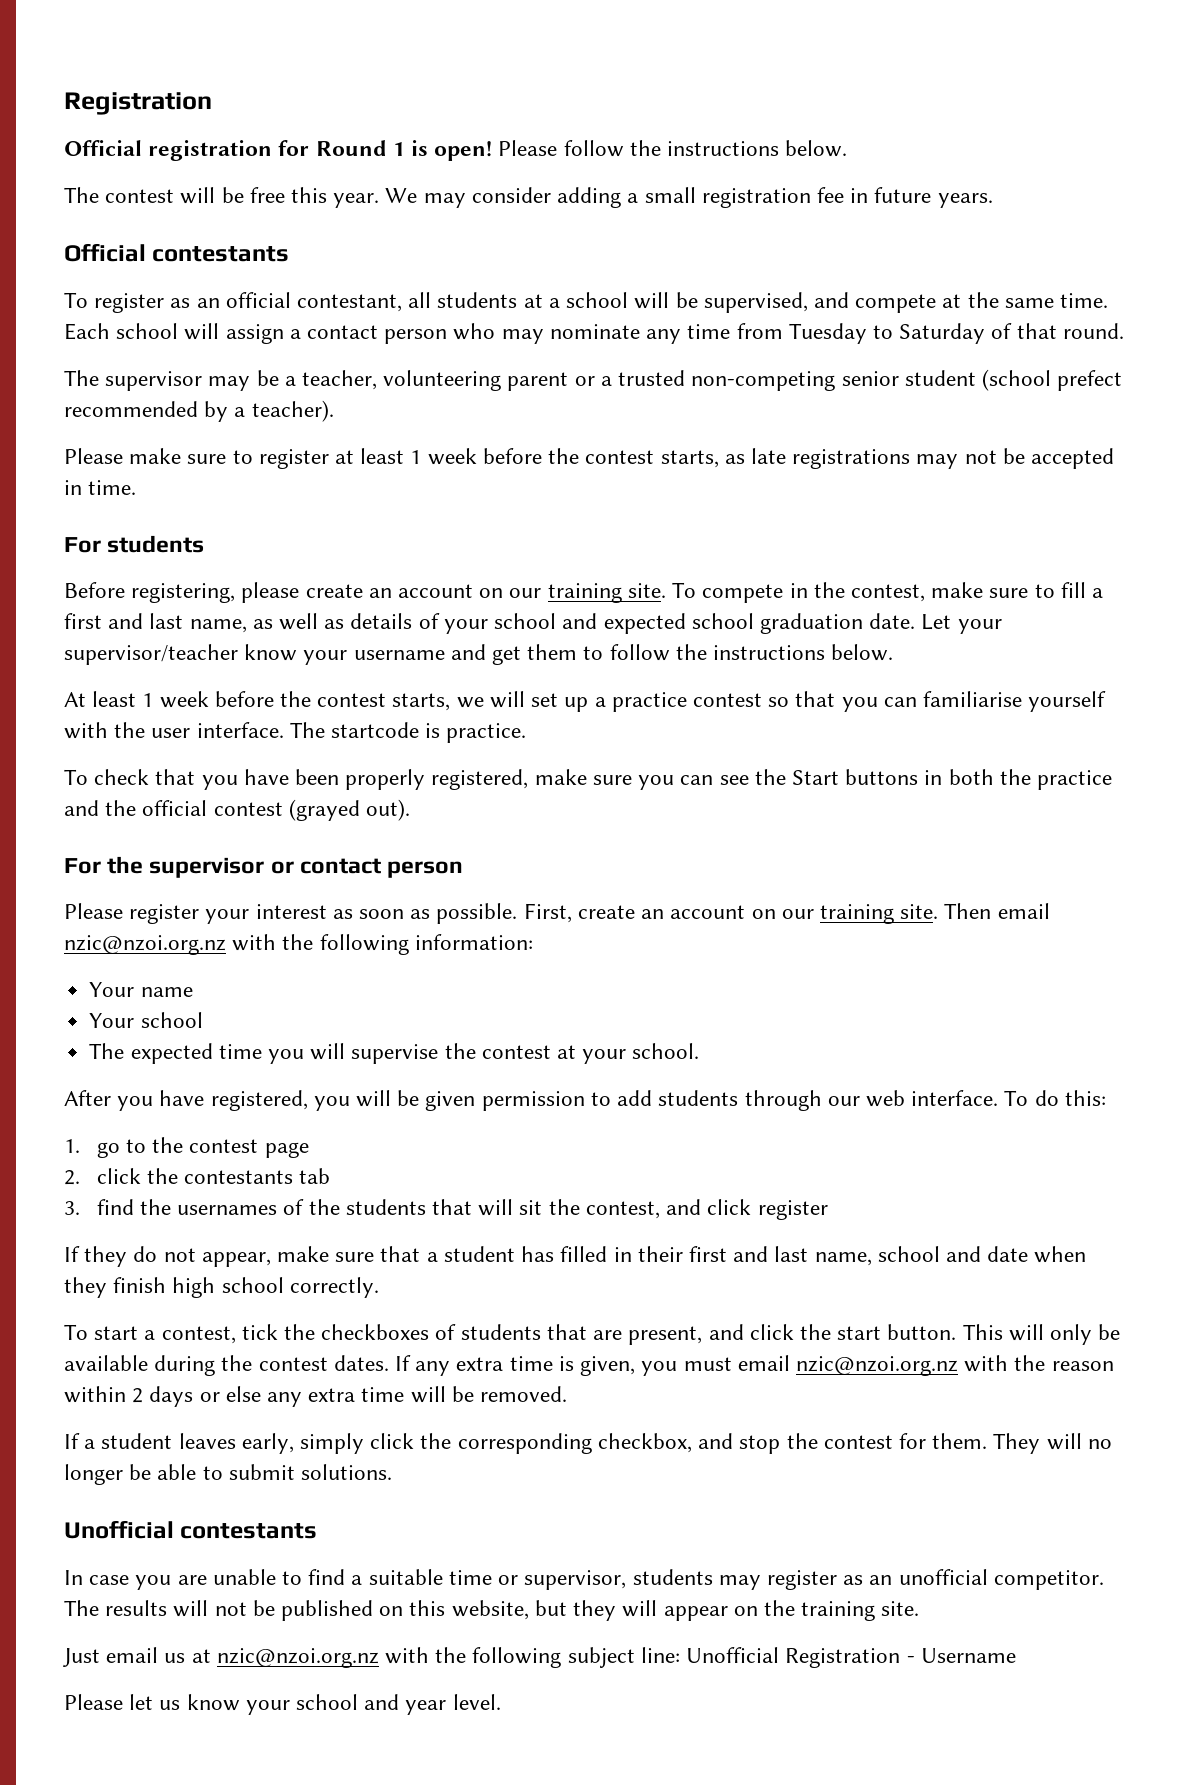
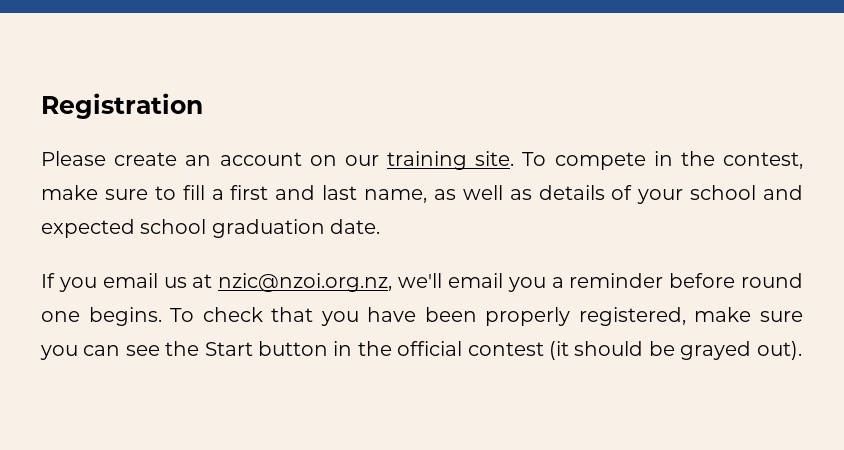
- Official registration for Round 1 is open! Please follow the instructions below.
- The contest will be free this year. We may consider adding a small registration fee in future years.
- Official contestants
- To register as an official contestant, all students at a school will be supervised, and compete at the same time. Each school will assign a contact person who may nominate any time from Tuesday to Saturday of that round.
- The supervisor may be a teacher, volunteering parent or a trusted non-competing senior student (school prefect recommended by a teacher).
- Please make sure to register at least 1 week before the contest starts, as late registrations may not be accepted in time.
- For students
- Before registering, please create an account on our training site.
+ Please create an account on our training site.
- To compete in the contest, make sure to fill a first and last name, as well as details of your school and expected school graduation date. Let your supervisor/teacher know your username and get them to follow the instructions below.
- At least 1 week before the contest starts, we will set up a practice contest so that you can familiarise yourself with the user interface. The startcode is practice.
- To check that you have been properly registered, make sure you can see the Start buttons in both the practice and the official contest (grayed out).
- For the supervisor or contact person
- Please register your interest as soon as possible. First, create an account on our training site. Then email nzic@nzoi.org.nz with the following information:
- Your name
- Your school
- The expected time you will supervise the contest at your school.
- After you have registered, you will be given permission to add students through our web interface. To do this:
- 1. go to the contest page
- 2. click the contestants tab
- 3. find the usernames of the students that will sit the contest, and click register
- If they do not appear, make sure that a student has filled in their first and last name, school and date when they finish high school correctly.
- To start a contest, tick the checkboxes of students that are present, and click the start button. This will only be available during the contest dates. If any extra time is given, you must email nzic@nzoi.org.nz with the reason within 2 days or else any extra time will be removed.
- If a student leaves early, simply click the corresponding checkbox, and stop the contest for them. They will no longer be able to submit solutions.
- Unofficial contestants
- In case you are unable to find a suitable time or supervisor, students may register as an unofficial competitor. The results will not be published on this website, but they will appear on the training site.
- Just email us at nzic@nzoi.org.nz with the following subject line: Unofficial Registration - Username
- Please let us know your school and year level.
+ To compete in the contest, make sure to fill a first and last name, as well as details of your school and expected school graduation date.
+ If you email us at nzic@nzoi.org.nz, we'll email you a reminder before round one begins. To check that you have been properly registered, make sure you can see the Start button in the official contest (it should be grayed out).

